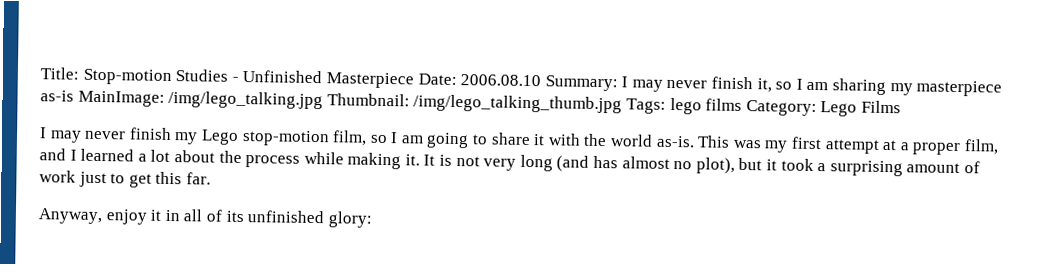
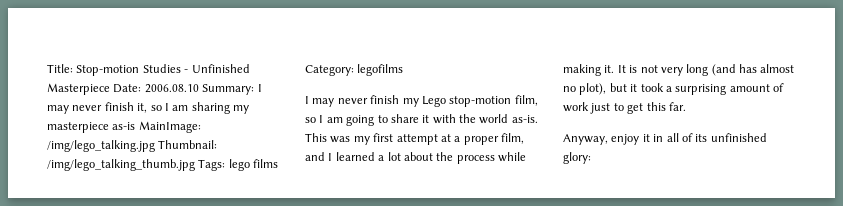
- Title: Stop-motion Studies - Unfinished Masterpiece Date: 2006.08.10 Summary: I may never finish it, so I am sharing my masterpiece as-is MainImage: /img/lego_talking.jpg Thumbnail: /img/lego_talking_thumb.jpg Tags: lego films Category: Lego Films
+ Title: Stop-motion Studies - Unfinished Masterpiece Date: 2006.08.10 Summary: I may never finish it, so I am sharing my masterpiece as-is MainImage: /img/lego_talking.jpg Thumbnail: /img/lego_talking_thumb.jpg Tags: lego films Category: legofilms

